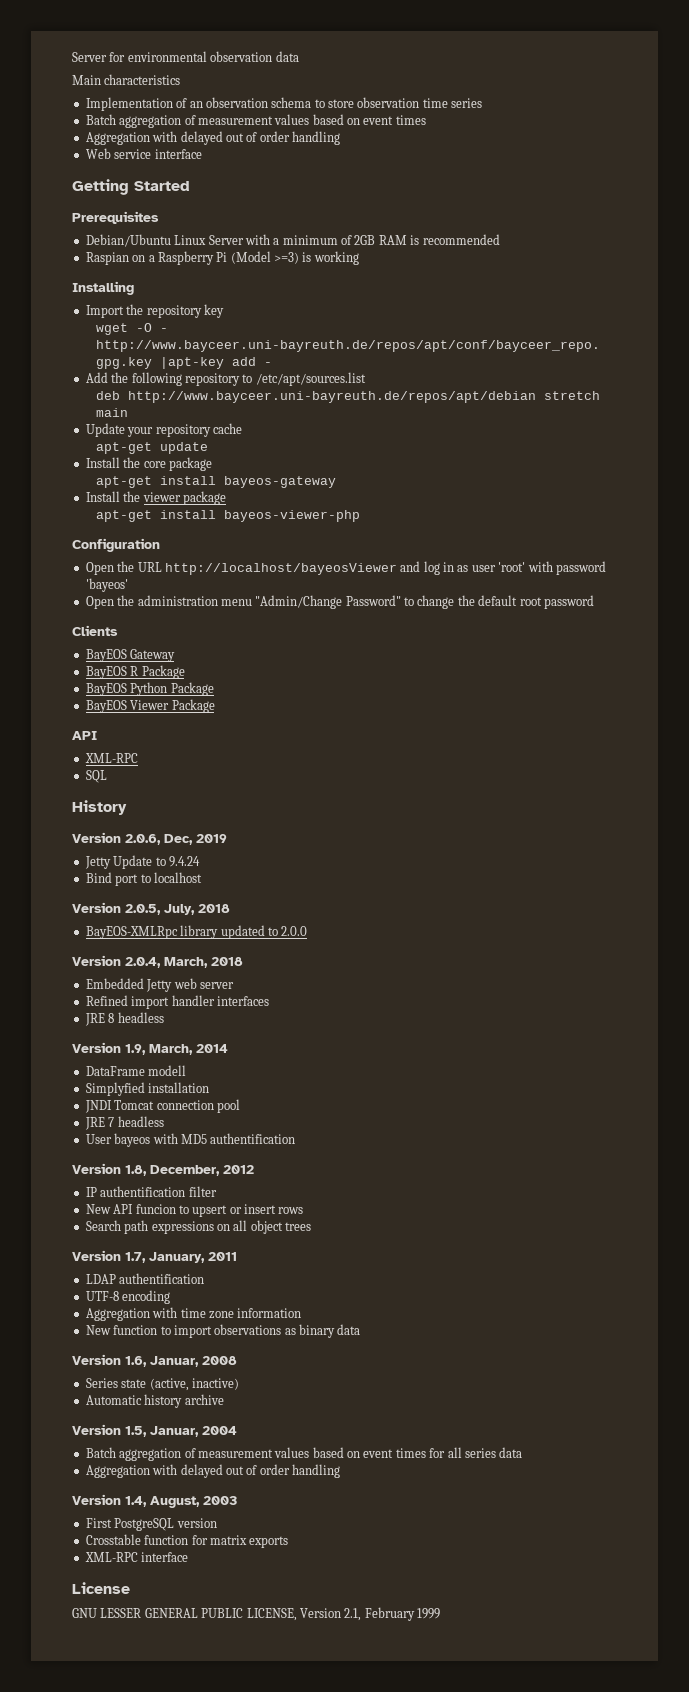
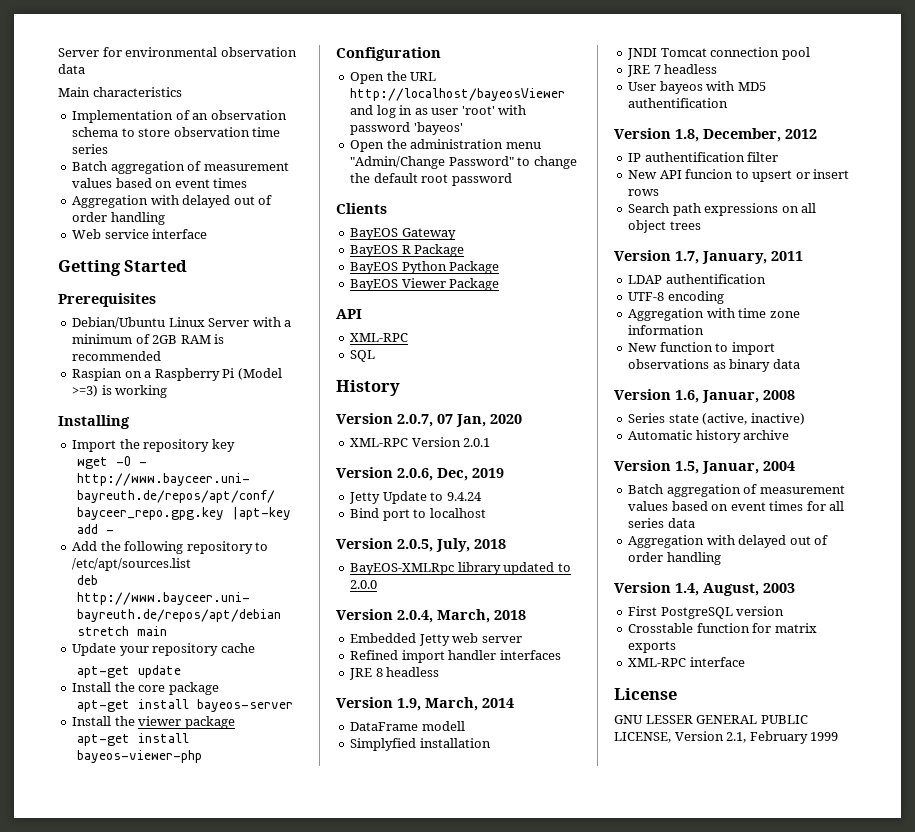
- apt-get install bayeos-gateway
+ apt-get install bayeos-server
+ Version 2.0.7, 07 Jan, 2020
+ XML-RPC Version 2.0.1

